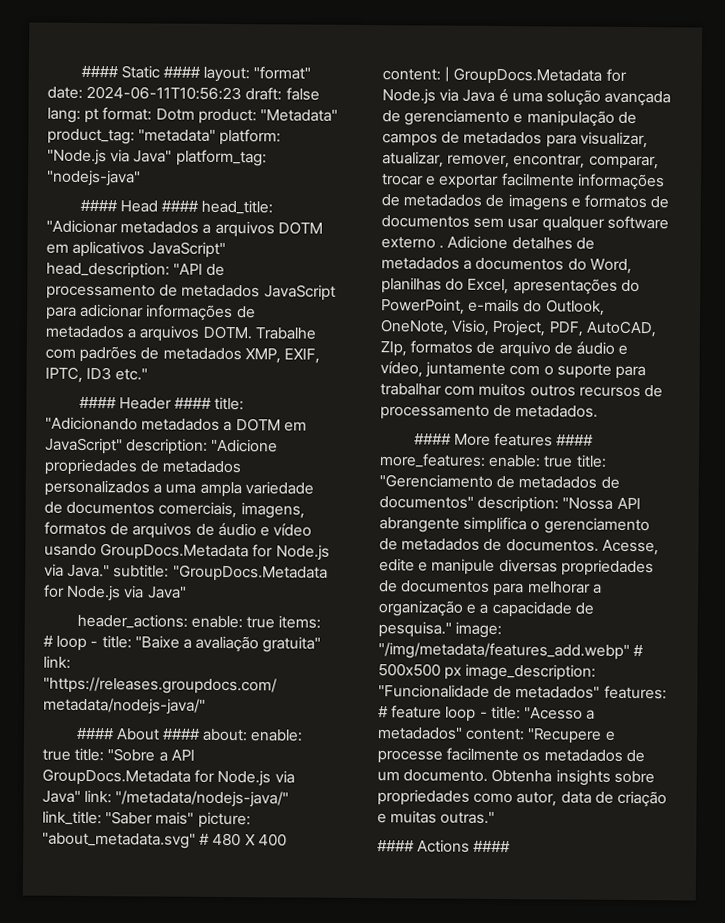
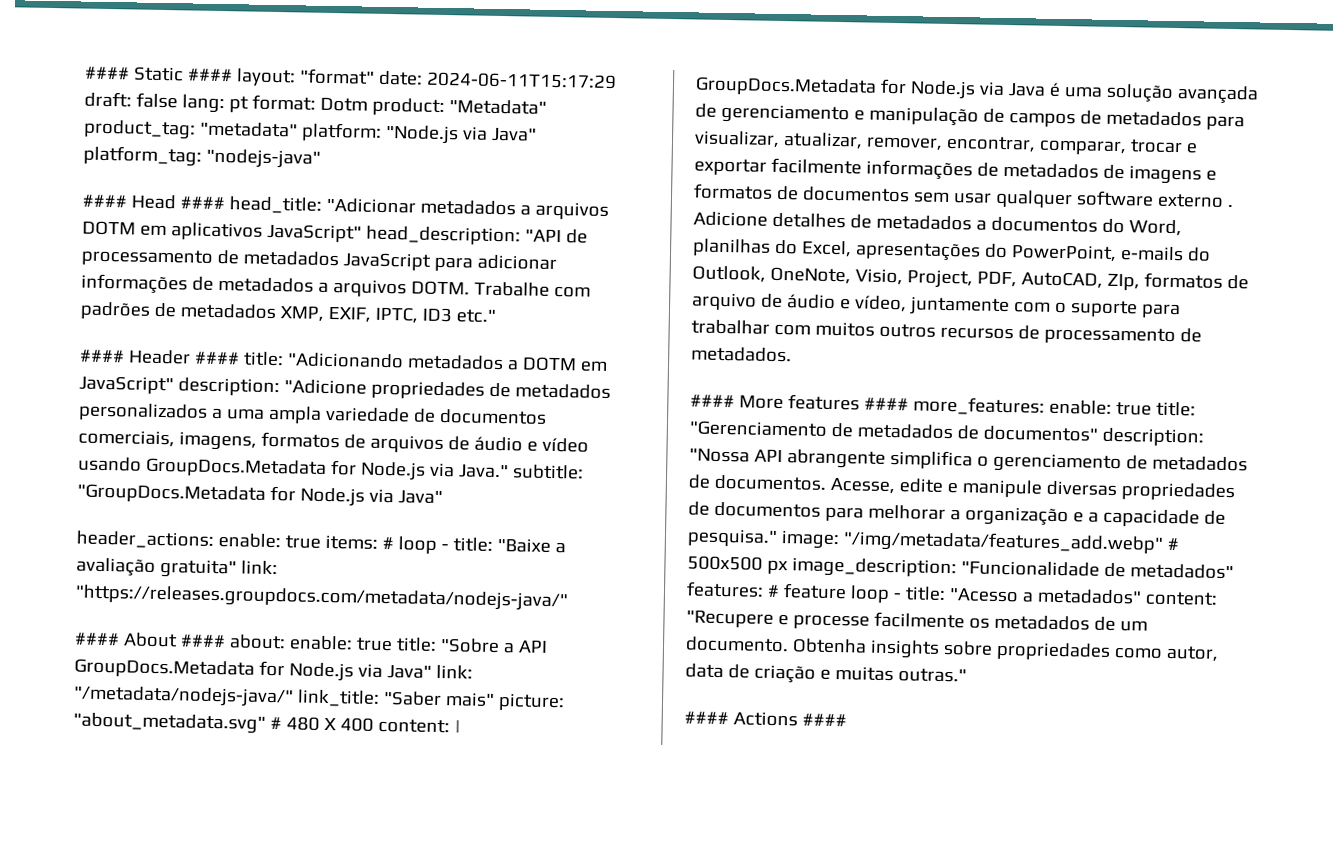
- #### Static #### layout: "format" date: 2024-06-11T10:56:23 draft: false lang: pt format: Dotm product: "Metadata" product_tag: "metadata" platform: "Node.js via Java" platform_tag: "nodejs-java"
+ #### Static #### layout: "format" date: 2024-06-11T15:17:29 draft: false lang: pt format: Dotm product: "Metadata" product_tag: "metadata" platform: "Node.js via Java" platform_tag: "nodejs-java"

